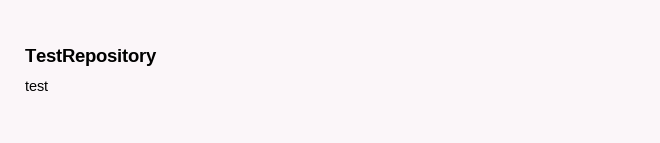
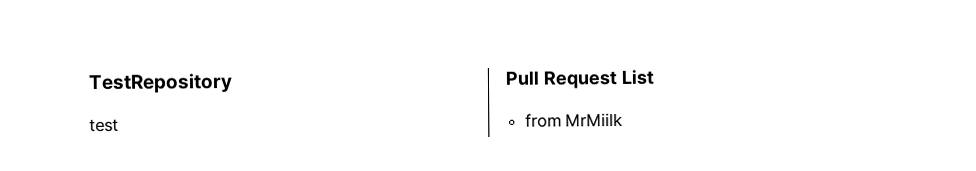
+ Pull Request List
+ from MrMiilk

